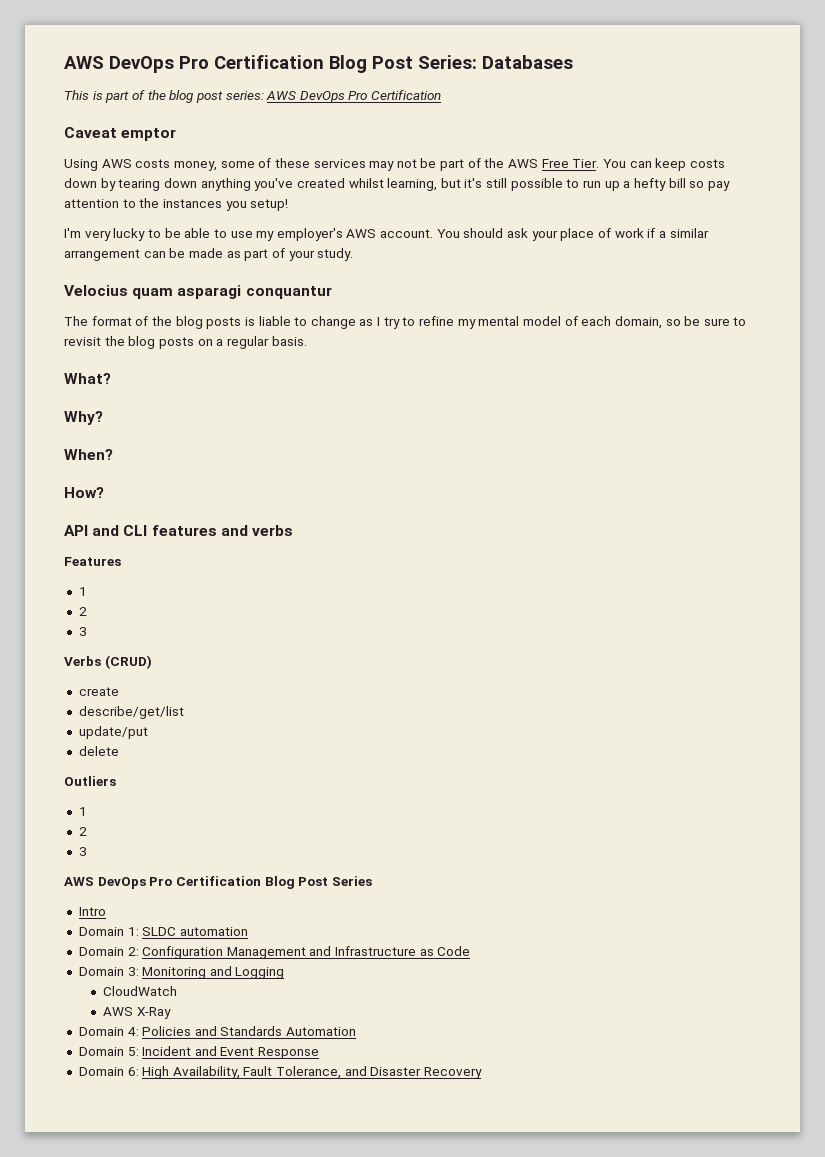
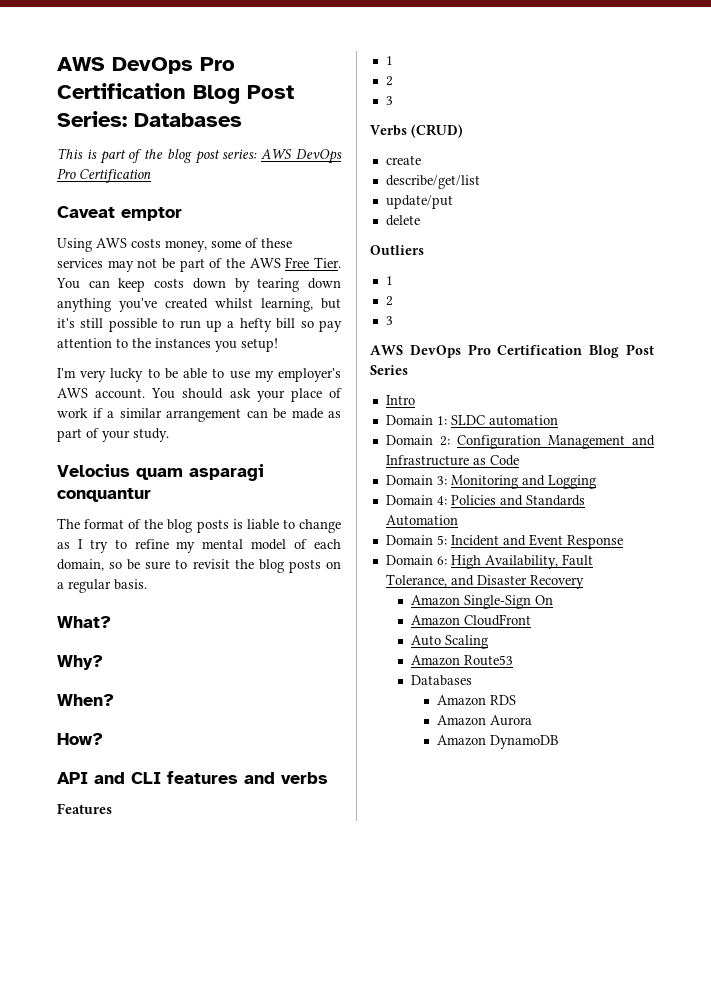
- CloudWatch
- AWS X-Ray
+ Amazon Single-Sign On
+ Amazon CloudFront
+ Auto Scaling
+ Amazon Route53
+ Databases
+ Amazon RDS
+ Amazon Aurora
+ Amazon DynamoDB

